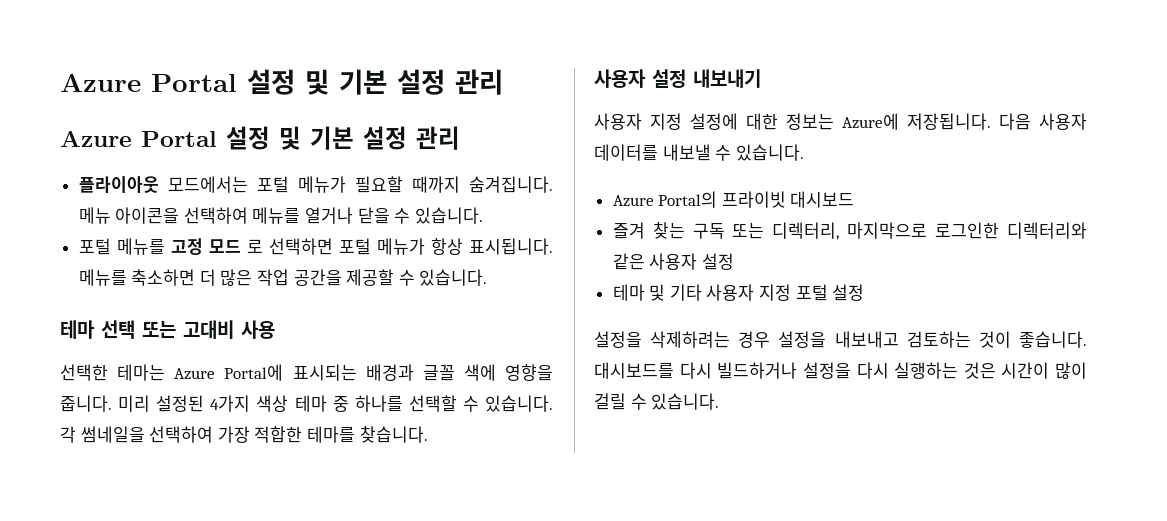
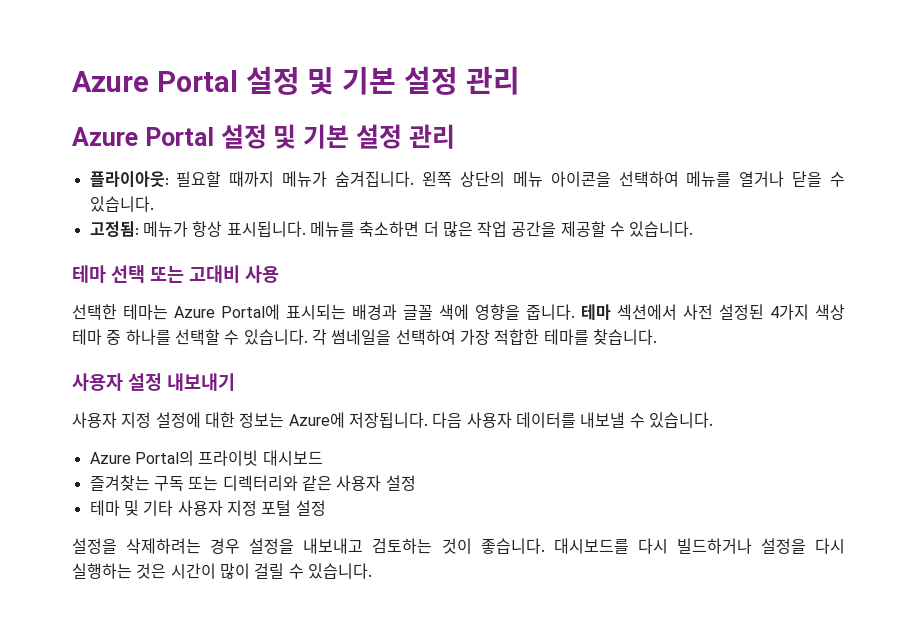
- 플라이아웃 모드에서는 포털 메뉴가 필요할 때까지 숨겨집니다. 메뉴 아이콘을 선택하여 메뉴를 열거나 닫을 수 있습니다.
+ 플라이아웃: 필요할 때까지 메뉴가 숨겨집니다. 왼쪽 상단의 메뉴 아이콘을 선택하여 메뉴를 열거나 닫을 수 있습니다.
- 포털 메뉴를 고정 모드 로 선택하면 포털 메뉴가 항상 표시됩니다.
+ 고정됨: 메뉴가 항상 표시됩니다.
- 미리 설정된 4가지 색상 테마 중 하나를 선택할 수 있습니다.
+ 테마 섹션에서 사전 설정된 4가지 색상 테마 중 하나를 선택할 수 있습니다.
- 즐겨 찾는 구독 또는 디렉터리, 마지막으로 로그인한 디렉터리와 같은 사용자 설정
+ 즐겨찾는 구독 또는 디렉터리와 같은 사용자 설정

